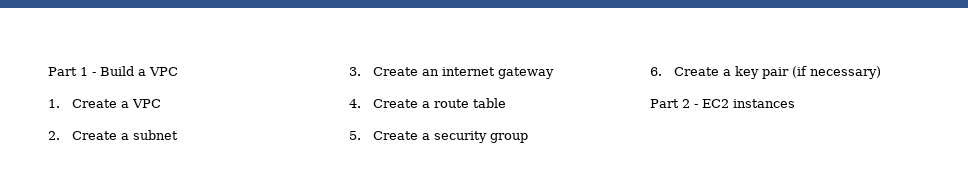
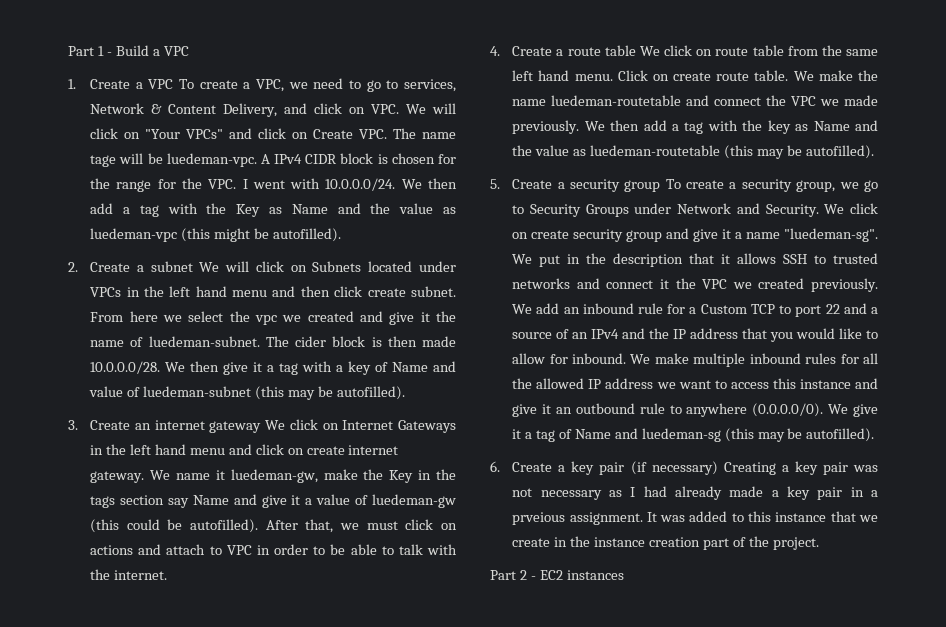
- 1. Create a VPC
- 2. Create a subnet
+ 1. Create a VPC To create a VPC, we need to go to services, Network & Content Delivery, and click on VPC. We will click on "Your VPCs" and click on Create VPC. The name tage will be luedeman-vpc. A IPv4 CIDR block is chosen for the range for the VPC. I went with 10.0.0.0/24. We then add a tag with the Key as Name and the value as luedeman-vpc (this might be autofilled).
+ 2. Create a subnet We will click on Subnets located under VPCs in the left hand menu and then click create subnet. From here we select the vpc we created and give it the name of luedeman-subnet. The cider block is then made 10.0.0.0/28. We then give it a tag with a key of Name and value of luedeman-subnet (this may be autofilled).
- 3. Create an internet gateway
+ 3. Create an internet gateway We click on Internet Gateways in the left hand menu and click on create internet gateway. We name it luedeman-gw, make the Key in the tags section say Name and give it a value of luedeman-gw (this could be autofilled). After that, we must click on actions and attach to VPC in order to be able to talk with the internet.
- 4. Create a route table
+ 4. Create a route table We click on route table from the same left hand menu. Click on create route table. We make the name luedeman-routetable and connect the VPC we made previously. We then add a tag with the key as Name and the value as luedeman-routetable (this may be autofilled).
- 5. Create a security group
+ 5. Create a security group To create a security group, we go to Security Groups under Network and Security. We click on create security group and give it a name "luedeman-sg". We put in the description that it allows SSH to trusted networks and connect it the VPC we created previously. We add an inbound rule for a Custom TCP to port 22 and a source of an IPv4 and the IP address that you would like to allow for inbound. We make multiple inbound rules for all the allowed IP address we want to access this instance and give it an outbound rule to anywhere (0.0.0.0/0). We give it a tag of Name and luedeman-sg (this may be autofilled).
- 6. Create a key pair (if necessary)
+ 6. Create a key pair (if necessary) Creating a key pair was not necessary as I had already made a key pair in a prveious assignment. It was added to this instance that we create in the instance creation part of the project.

